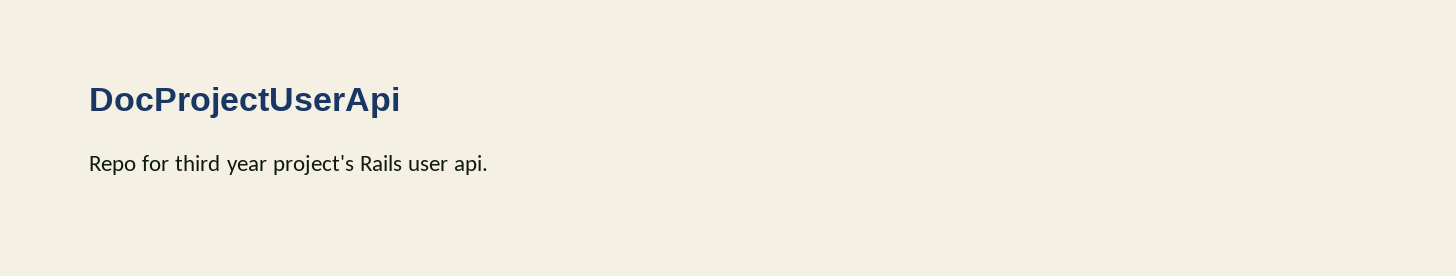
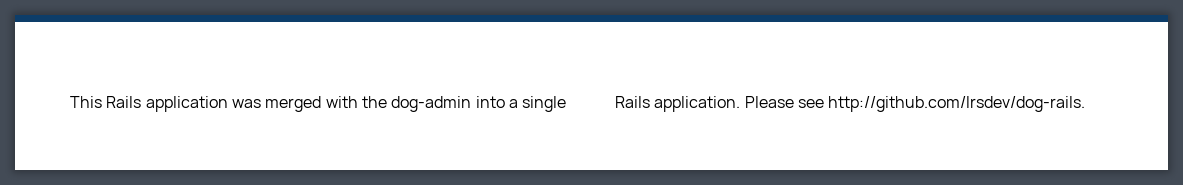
- DocProjectUserApi
- Repo for third year project's Rails user api.
+ This Rails application was merged with the dog-admin into a single Rails application. Please see http://github.com/lrsdev/dog-rails.

